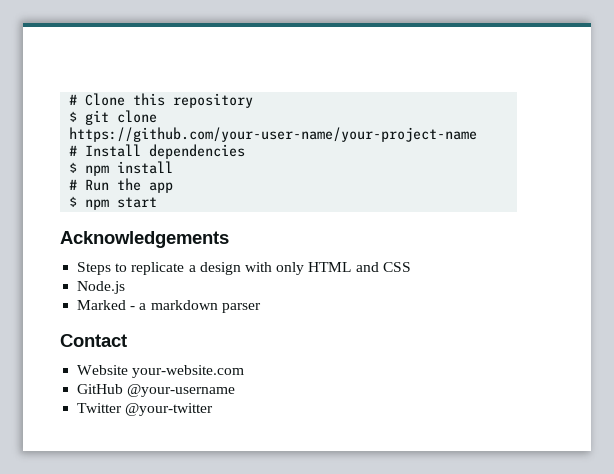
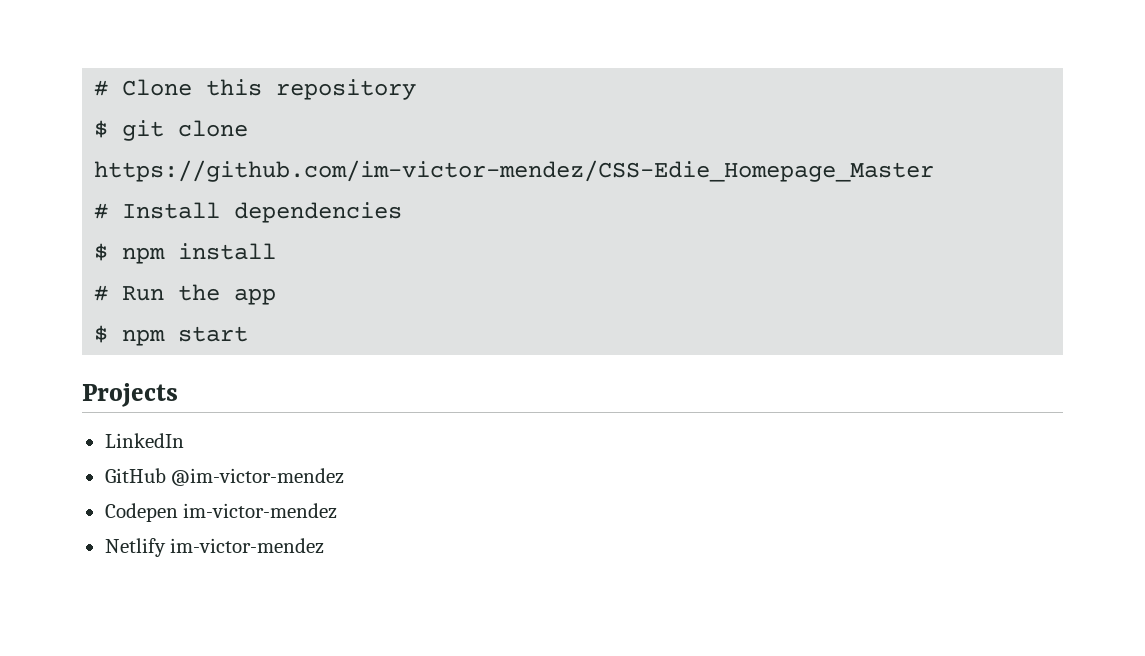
- $ git clone https://github.com/your-user-name/your-project-name
+ $ git clone https://github.com/im-victor-mendez/CSS-Edie_Homepage_Master
- Acknowledgements
- Steps to replicate a design with only HTML and CSS
- Node.js
- Marked - a markdown parser
- Contact
- Website your-website.com
- GitHub @your-username
- Twitter @your-twitter
+ Projects
+ LinkedIn
+ GitHub @im-victor-mendez
+ Codepen im-victor-mendez
+ Netlify im-victor-mendez

